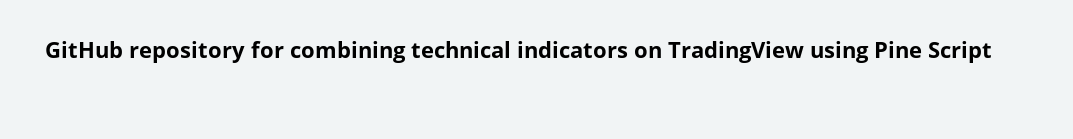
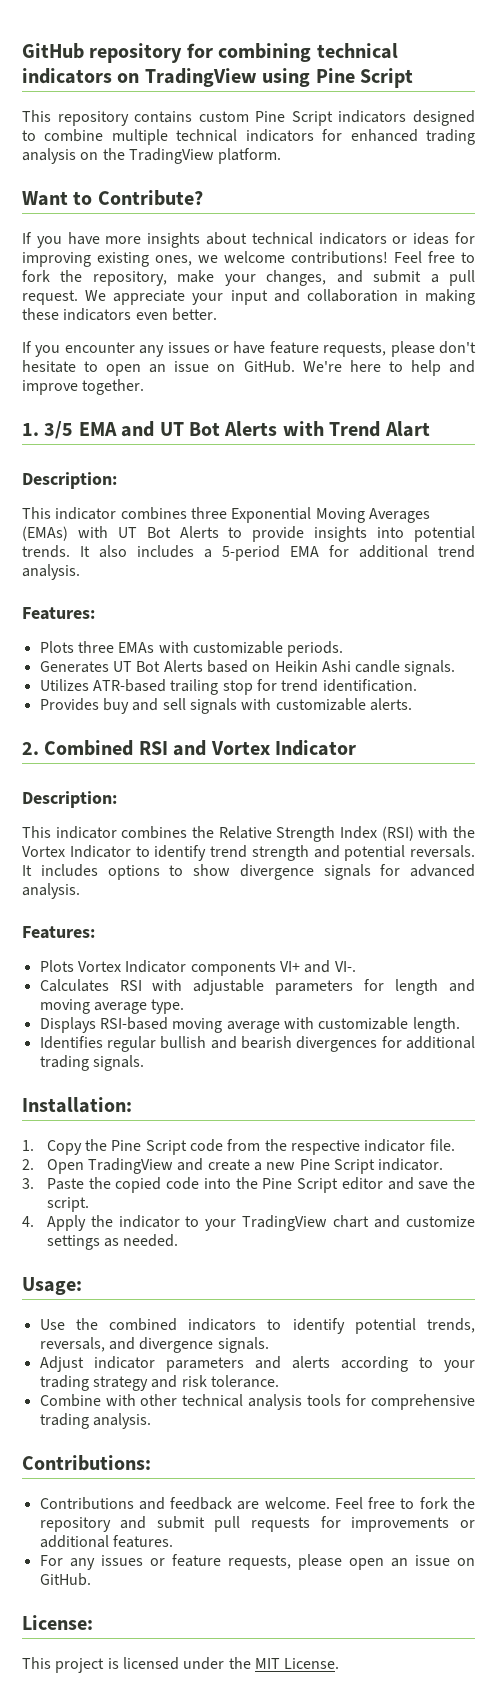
+ This repository contains custom Pine Script indicators designed to combine multiple technical indicators for enhanced trading analysis on the TradingView platform.
+ Want to Contribute?
+ If you have more insights about technical indicators or ideas for improving existing ones, we welcome contributions! Feel free to fork the repository, make your changes, and submit a pull request. We appreciate your input and collaboration in making these indicators even better.
+ If you encounter any issues or have feature requests, please don't hesitate to open an issue on GitHub. We're here to help and improve together.
+ 1. 3/5 EMA and UT Bot Alerts with Trend Alart
+ Description:
+ This indicator combines three Exponential Moving Averages (EMAs) with UT Bot Alerts to provide insights into potential trends. It also includes a 5-period EMA for additional trend analysis.
+ Features:
+ Plots three EMAs with customizable periods.
+ Generates UT Bot Alerts based on Heikin Ashi candle signals.
+ Utilizes ATR-based trailing stop for trend identification.
+ Provides buy and sell signals with customizable alerts.
+ 2. Combined RSI and Vortex Indicator
+ Description:
+ This indicator combines the Relative Strength Index (RSI) with the Vortex Indicator to identify trend strength and potential reversals. It includes options to show divergence signals for advanced analysis.
+ Features:
+ Plots Vortex Indicator components VI+ and VI-.
+ Calculates RSI with adjustable parameters for length and moving average type.
+ Displays RSI-based moving average with customizable length.
+ Identifies regular bullish and bearish divergences for additional trading signals.
+ Installation:
+ 1. Copy the Pine Script code from the respective indicator file.
+ 2. Open TradingView and create a new Pine Script indicator.
+ 3. Paste the copied code into the Pine Script editor and save the script.
+ 4. Apply the indicator to your TradingView chart and customize settings as needed.
+ Usage:
+ Use the combined indicators to identify potential trends, reversals, and divergence signals.
+ Adjust indicator parameters and alerts according to your trading strategy and risk tolerance.
+ Combine with other technical analysis tools for comprehensive trading analysis.
+ Contributions:
+ Contributions and feedback are welcome. Feel free to fork the repository and submit pull requests for improvements or additional features.
+ For any issues or feature requests, please open an issue on GitHub.
+ License:
+ This project is licensed under the MIT License.

